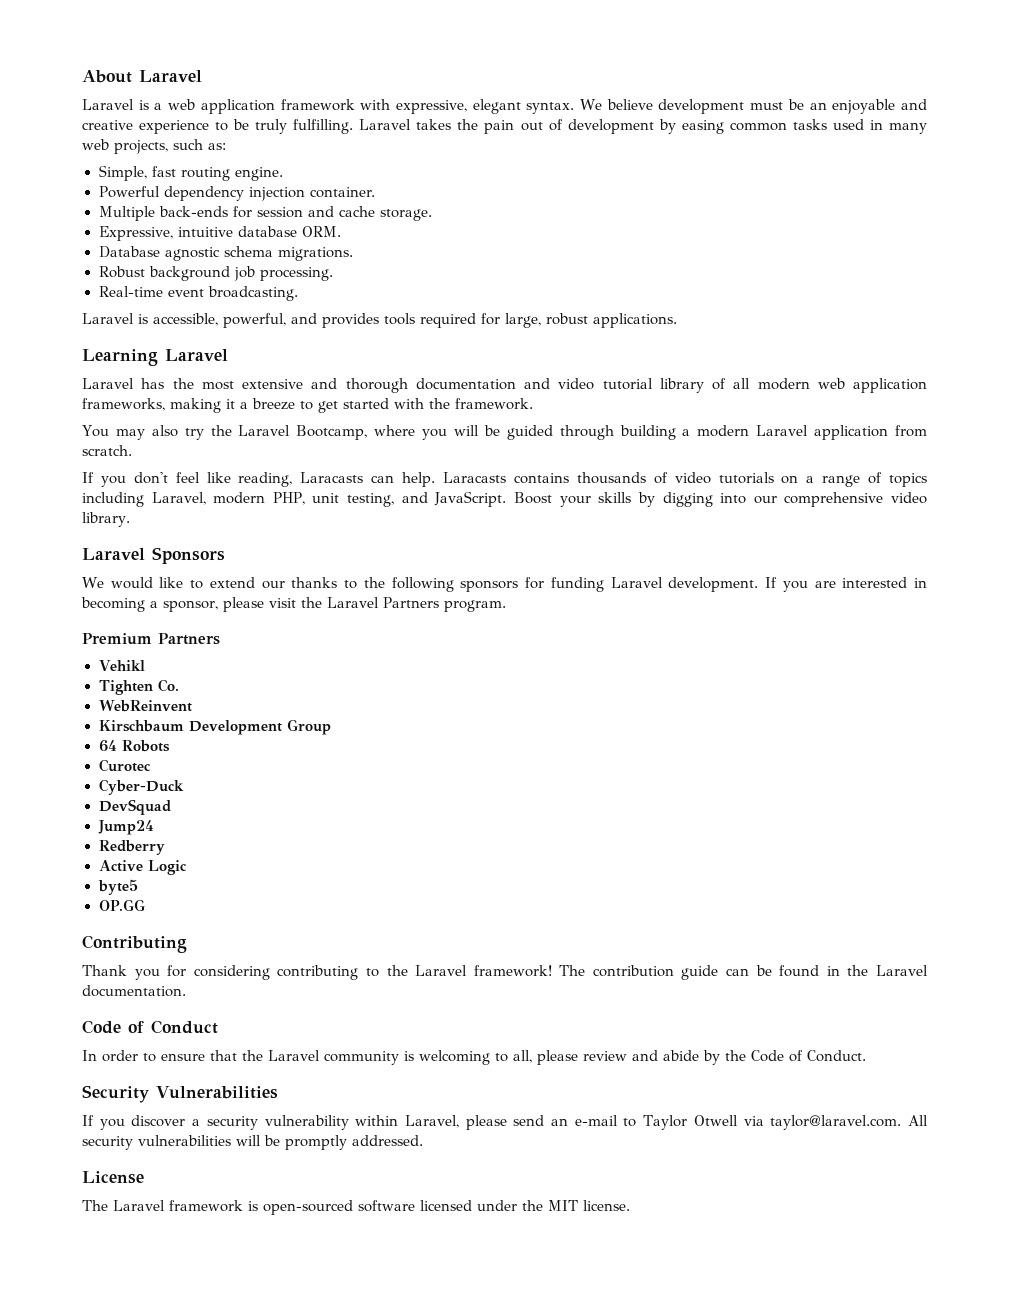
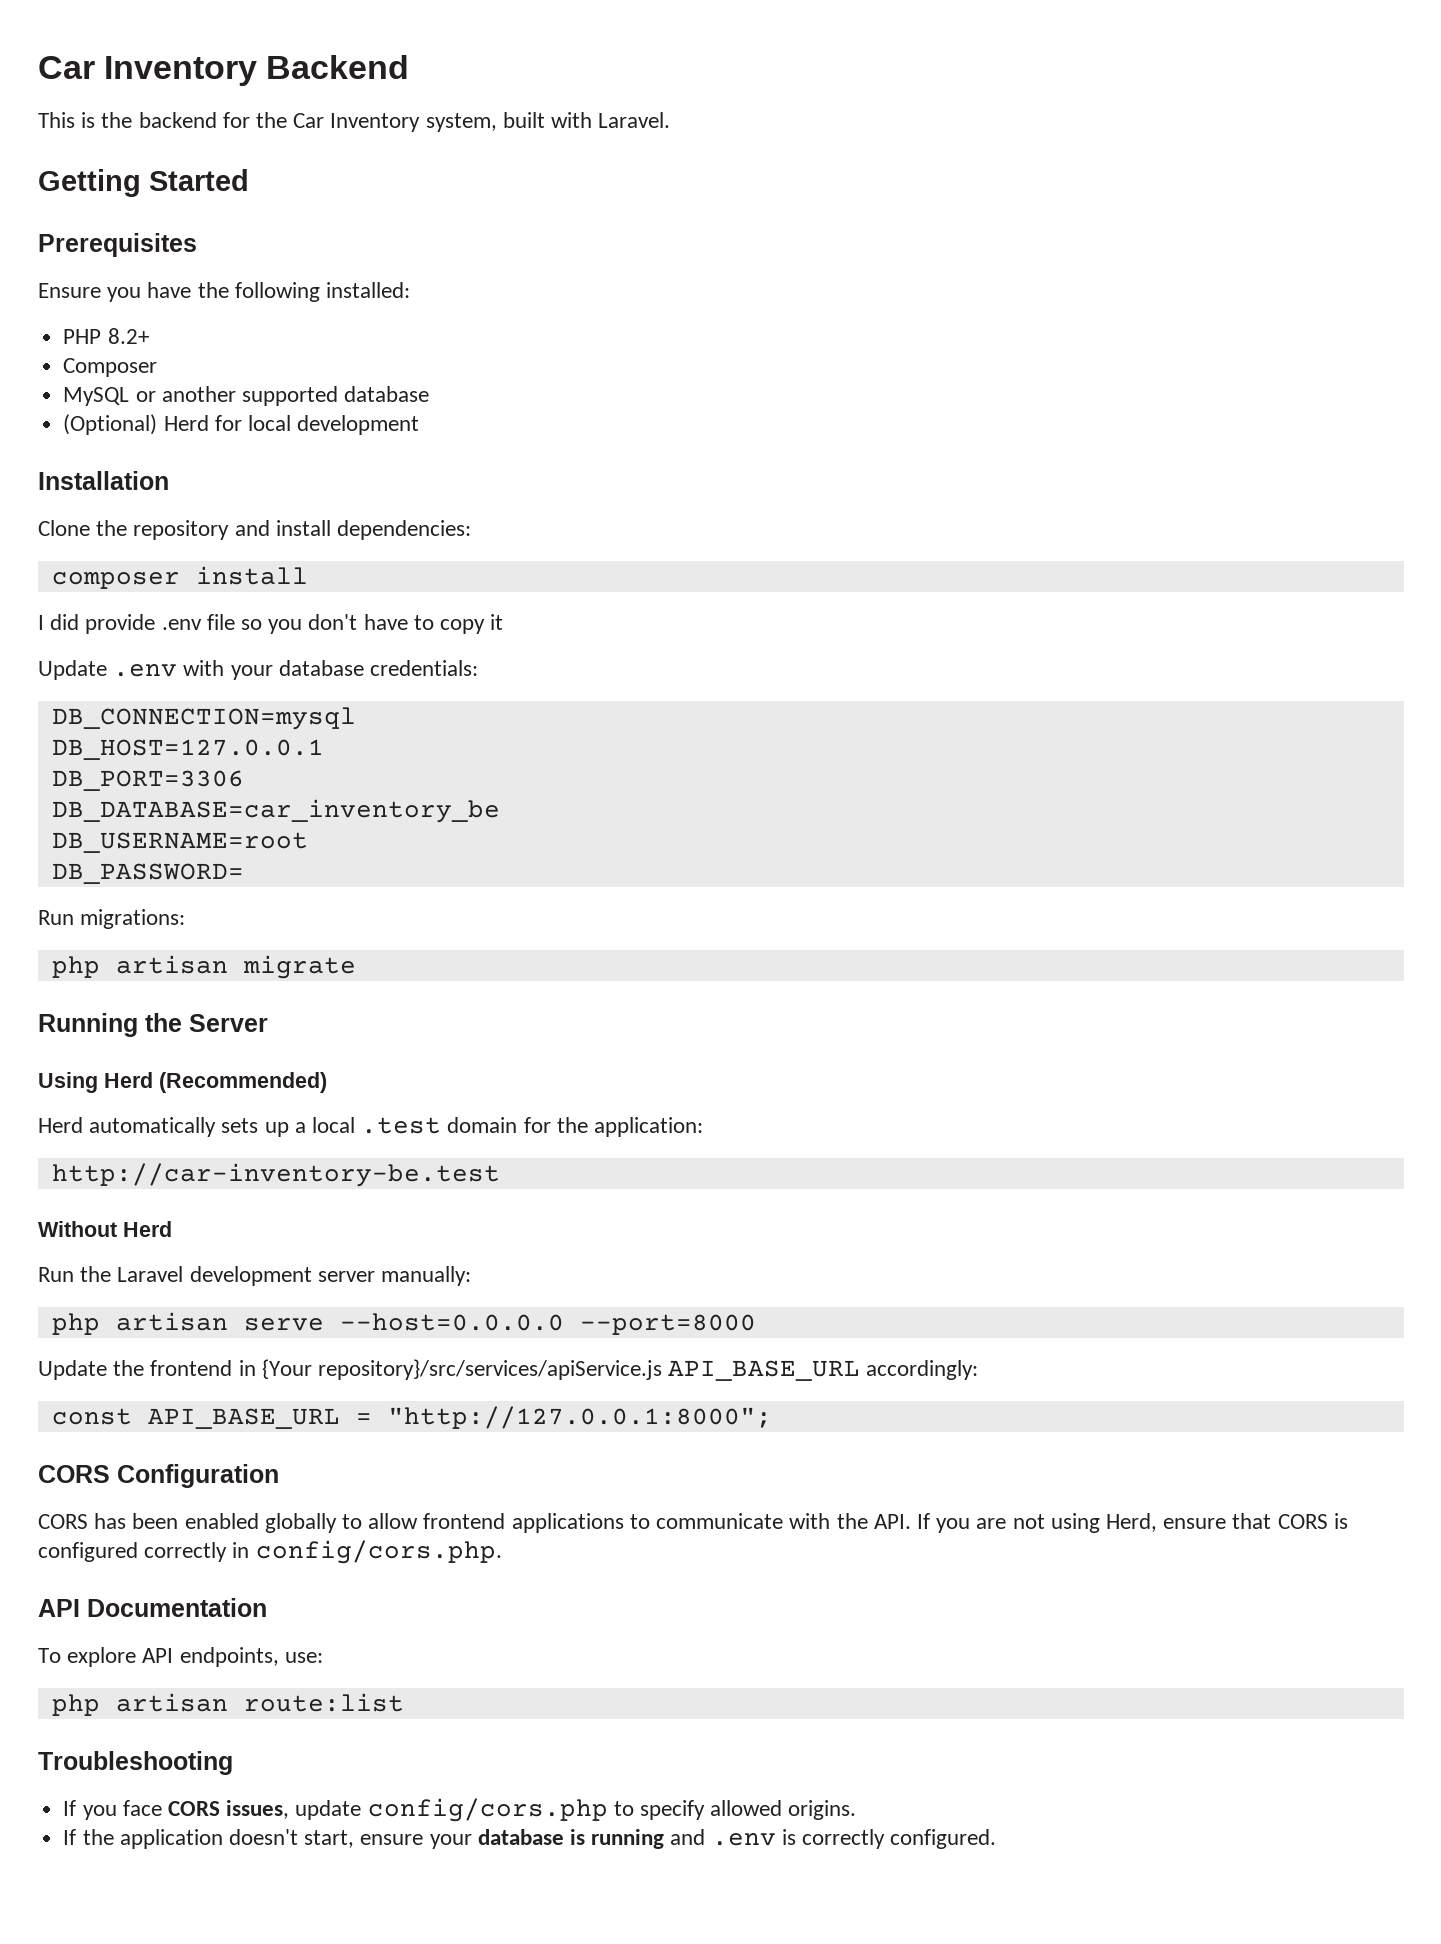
- About Laravel
- Laravel is a web application framework with expressive, elegant syntax. We believe development must be an enjoyable and creative experience to be truly fulfilling. Laravel takes the pain out of development by easing common tasks used in many web projects, such as:
- Simple, fast routing engine.
- Powerful dependency injection container.
- Multiple back-ends for session and cache storage.
- Expressive, intuitive database ORM.
- Database agnostic schema migrations.
- Robust background job processing.
- Real-time event broadcasting.
- Laravel is accessible, powerful, and provides tools required for large, robust applications.
- Learning Laravel
- Laravel has the most extensive and thorough documentation and video tutorial library of all modern web application frameworks, making it a breeze to get started with the framework.
- You may also try the Laravel Bootcamp, where you will be guided through building a modern Laravel application from scratch.
- If you don't feel like reading, Laracasts can help. Laracasts contains thousands of video tutorials on a range of topics including Laravel, modern PHP, unit testing, and JavaScript. Boost your skills by digging into our comprehensive video library.
- Laravel Sponsors
- We would like to extend our thanks to the following sponsors for funding Laravel development. If you are interested in becoming a sponsor, please visit the Laravel Partners program.
- Premium Partners
- Vehikl
- Tighten Co.
- WebReinvent
- Kirschbaum Development Group
- 64 Robots
- Curotec
- Cyber-Duck
- DevSquad
- Jump24
- Redberry
- Active Logic
- byte5
- OP.GG
- Contributing
- Thank you for considering contributing to the Laravel framework! The contribution guide can be found in the Laravel documentation.
- Code of Conduct
- In order to ensure that the Laravel community is welcoming to all, please review and abide by the Code of Conduct.
- Security Vulnerabilities
- If you discover a security vulnerability within Laravel, please send an e-mail to Taylor Otwell via taylor@laravel.com. All security vulnerabilities will be promptly addressed.
- License
- The Laravel framework is open-sourced software licensed under the MIT license.
+ Car Inventory Backend
+ This is the backend for the Car Inventory system, built with Laravel.
+ Getting Started
+ Prerequisites
+ Ensure you have the following installed:
+ PHP 8.2+
+ Composer
+ MySQL or another supported database
+ (Optional) Herd for local development
+ Installation
+ Clone the repository and install dependencies:
+ composer install
+ I did provide .env file so you don't have to copy it
+ Update .env with your database credentials:
+ DB_CONNECTION=mysql
+ DB_HOST=127.0.0.1
+ DB_PORT=3306
+ DB_DATABASE=car_inventory_be
+ DB_USERNAME=root
+ DB_PASSWORD=
+ Run migrations:
+ php artisan migrate
+ Running the Server
+ Using Herd (Recommended)
+ Herd automatically sets up a local .test domain for the application:
+ http://car-inventory-be.test
+ Without Herd
+ Run the Laravel development server manually:
+ php artisan serve --host=0.0.0.0 --port=8000
+ Update the frontend in {Your repository}/src/services/apiService.js API_BASE_URL accordingly:
+ const API_BASE_URL = "http://127.0.0.1:8000";
+ CORS Configuration
+ CORS has been enabled globally to allow frontend applications to communicate with the API. If you are not using Herd, ensure that CORS is configured correctly in config/cors.php.
+ API Documentation
+ To explore API endpoints, use:
+ php artisan route:list
+ Troubleshooting
+ If you face CORS issues, update config/cors.php to specify allowed origins.
+ If the application doesn't start, ensure your database is running and .env is correctly configured.

